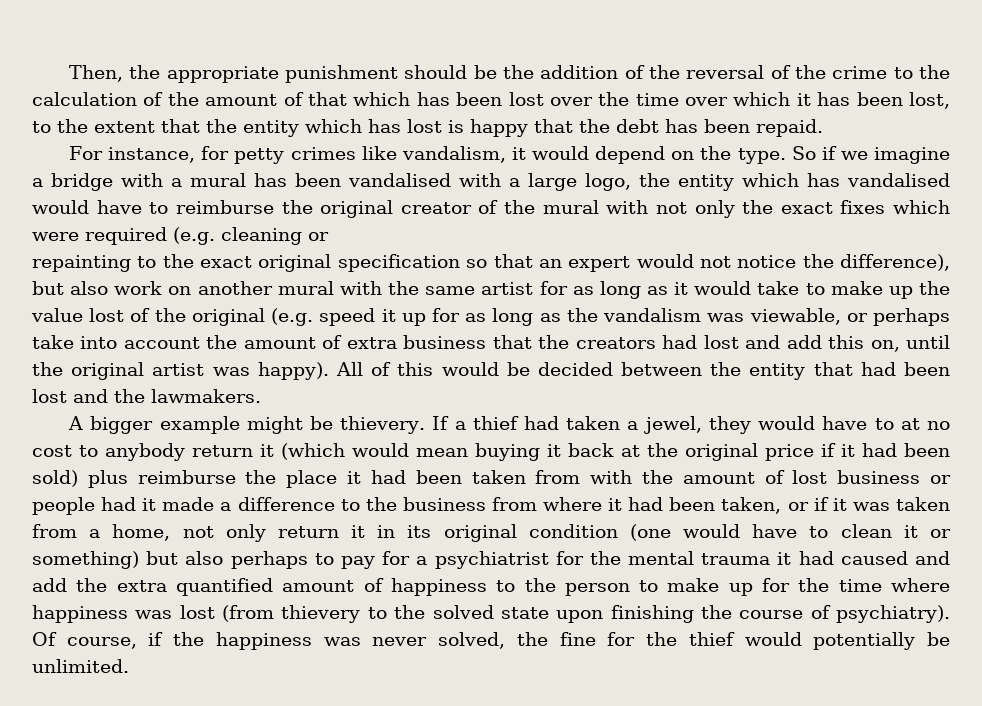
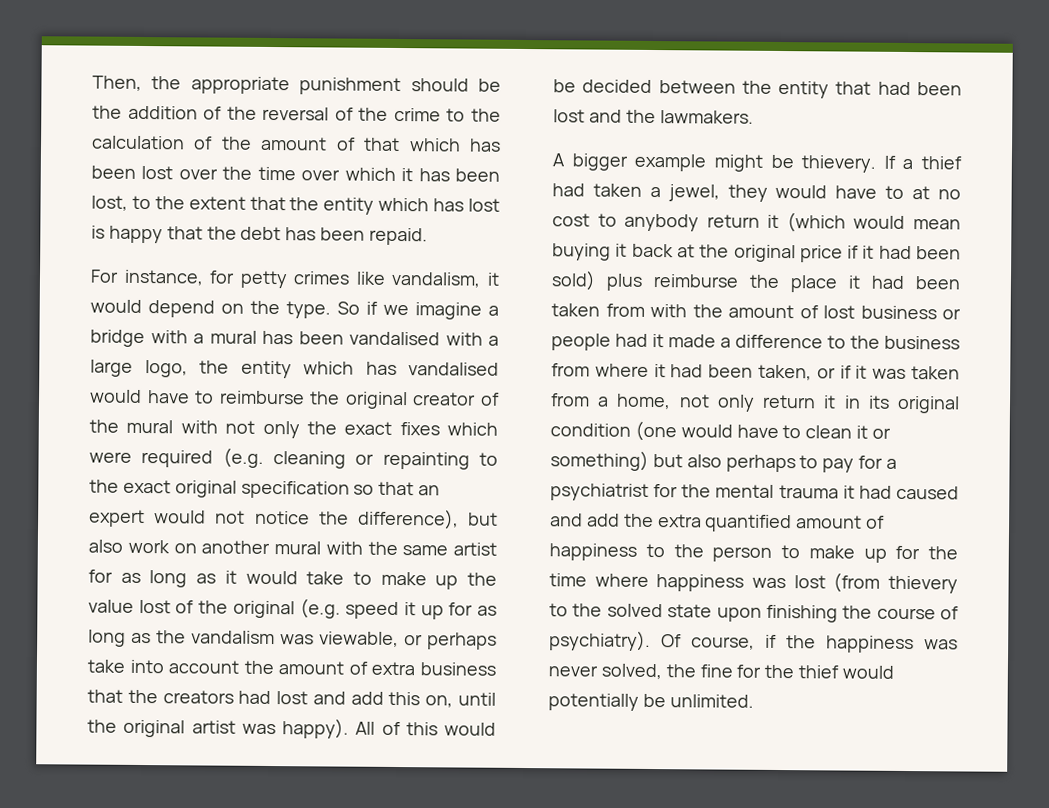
- So if we imagine a bridge with a mural has been vandalised with a large logo, the entity which has vandalised would have to reimburse the original creator of the mural with not only the exact fixes which were required (e.g. cleaning or
- repainting to the exact original specification so that an expert would not notice the difference), but also work on another mural with the same artist for as long as it would take to make up the value lost of the original (e.g. speed it up for as long as the vandalism was viewable, or perhaps take into account the amount of extra business that the creators had lost and add this on, until the original artist was happy).
+ So if we imagine a bridge with a mural has been vandalised with a large logo, the entity which has vandalised would have to reimburse the original creator of the mural with not only the exact fixes which were required (e.g. cleaning or repainting to the exact original specification so that an expert would not notice the difference), but also work on another mural with the same artist for as long as it would take to make up the value lost of the original (e.g. speed it up for as long as the vandalism was viewable, or perhaps take into account the amount of extra business that the creators had lost and add this on, until the original artist was happy).

